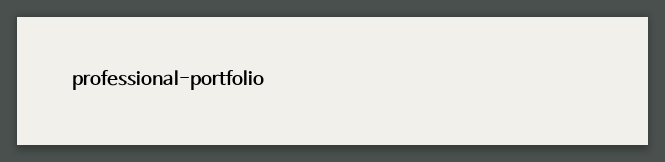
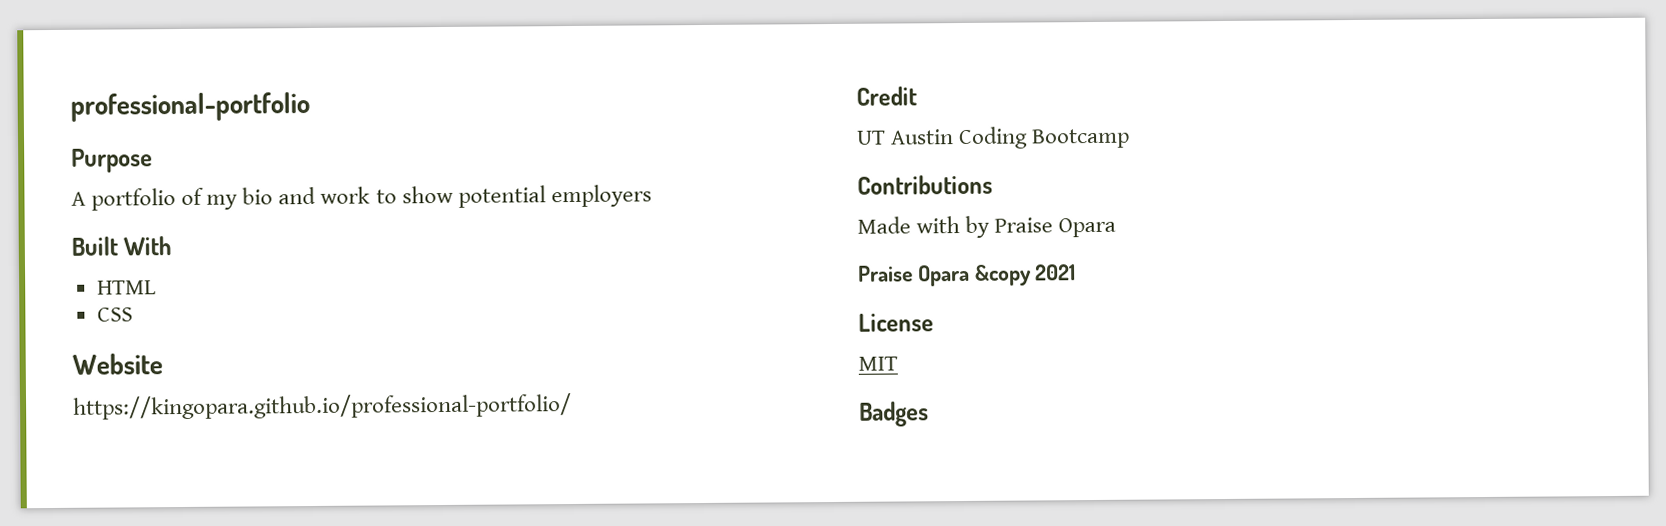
+ Purpose
+ A portfolio of my bio and work to show potential employers
+ Built With
+ HTML
+ CSS
+ Website
+ https://kingopara.github.io/professional-portfolio/
+ Credit
+ UT Austin Coding Bootcamp
+ Contributions
+ Made with by Praise Opara
+ Praise Opara &copy 2021
+ License
+ MIT
+ Badges

